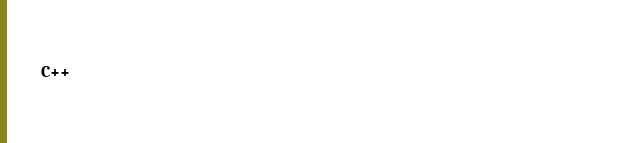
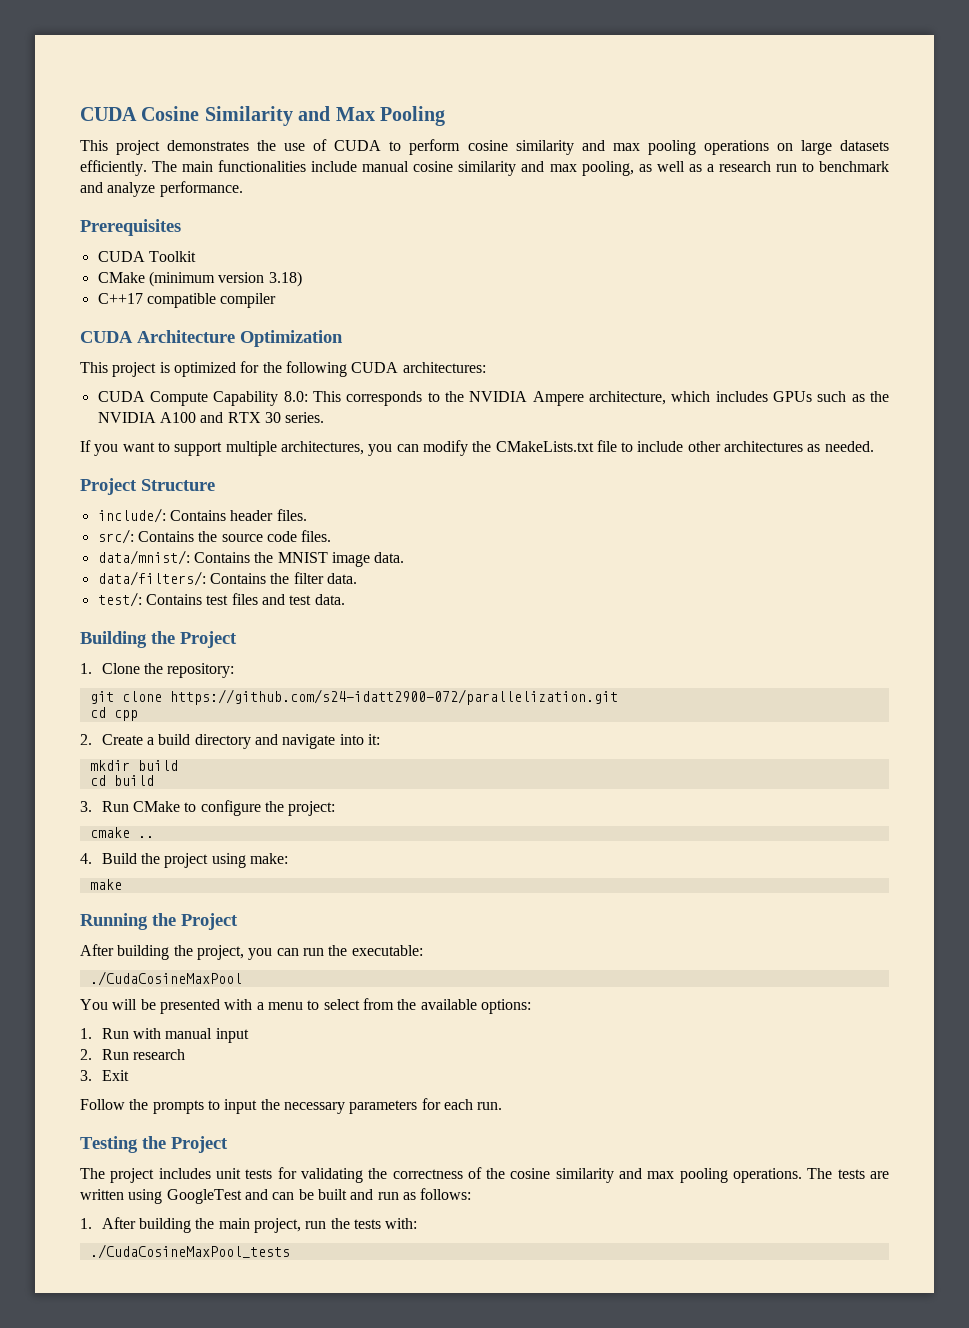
- C++
+ CUDA Cosine Similarity and Max Pooling
+ This project demonstrates the use of CUDA to perform cosine similarity and max pooling operations on large datasets efficiently. The main functionalities include manual cosine similarity and max pooling, as well as a research run to benchmark and analyze performance.
+ Prerequisites
+ CUDA Toolkit
+ CMake (minimum version 3.18)
+ C++17 compatible compiler
+ CUDA Architecture Optimization
+ This project is optimized for the following CUDA architectures:
+ CUDA Compute Capability 8.0: This corresponds to the NVIDIA Ampere architecture, which includes GPUs such as the NVIDIA A100 and RTX 30 series.
+ If you want to support multiple architectures, you can modify the CMakeLists.txt file to include other architectures as needed.
+ Project Structure
+ include/: Contains header files.
+ src/: Contains the source code files.
+ data/mnist/: Contains the MNIST image data.
+ data/filters/: Contains the filter data.
+ test/: Contains test files and test data.
+ Building the Project
+ 1. Clone the repository:
+ git clone https://github.com/s24-idatt2900-072/parallelization.git
+ cd cpp
+ 2. Create a build directory and navigate into it:
+ mkdir build
+ cd build
+ 3. Run CMake to configure the project:
+ cmake ..
+ 4. Build the project using make:
+ make
+ Running the Project
+ After building the project, you can run the executable:
+ ./CudaCosineMaxPool
+ You will be presented with a menu to select from the available options:
+ 1. Run with manual input
+ 2. Run research
+ 3. Exit
+ Follow the prompts to input the necessary parameters for each run.
+ Testing the Project
+ The project includes unit tests for validating the correctness of the cosine similarity and max pooling operations. The tests are written using GoogleTest and can be built and run as follows:
+ 1. After building the main project, run the tests with:
+ ./CudaCosineMaxPool_tests

